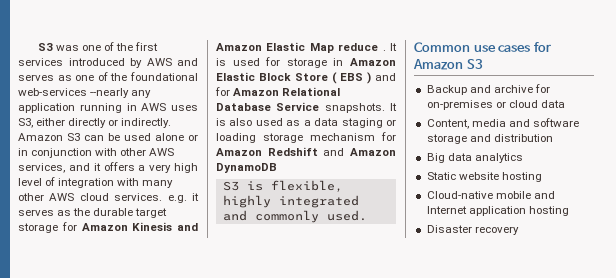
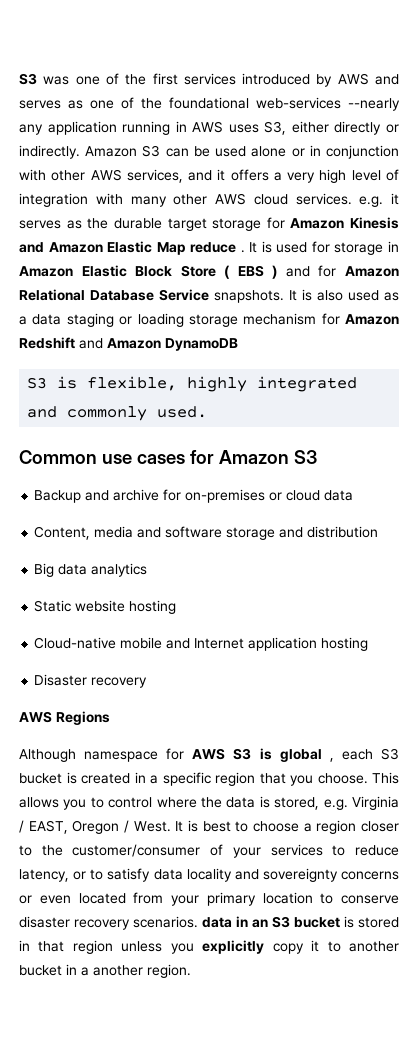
+ AWS Regions
+ Although namespace for AWS S3 is global , each S3 bucket is created in a specific region that you choose. This allows you to control where the data is stored, e.g. Virginia / EAST, Oregon / West. It is best to choose a region closer to the customer/consumer of your services to reduce latency, or to satisfy data locality and sovereignty concerns or even located from your primary location to conserve disaster recovery scenarios. data in an S3 bucket is stored in that region unless you explicitly copy it to another bucket in a another region.

